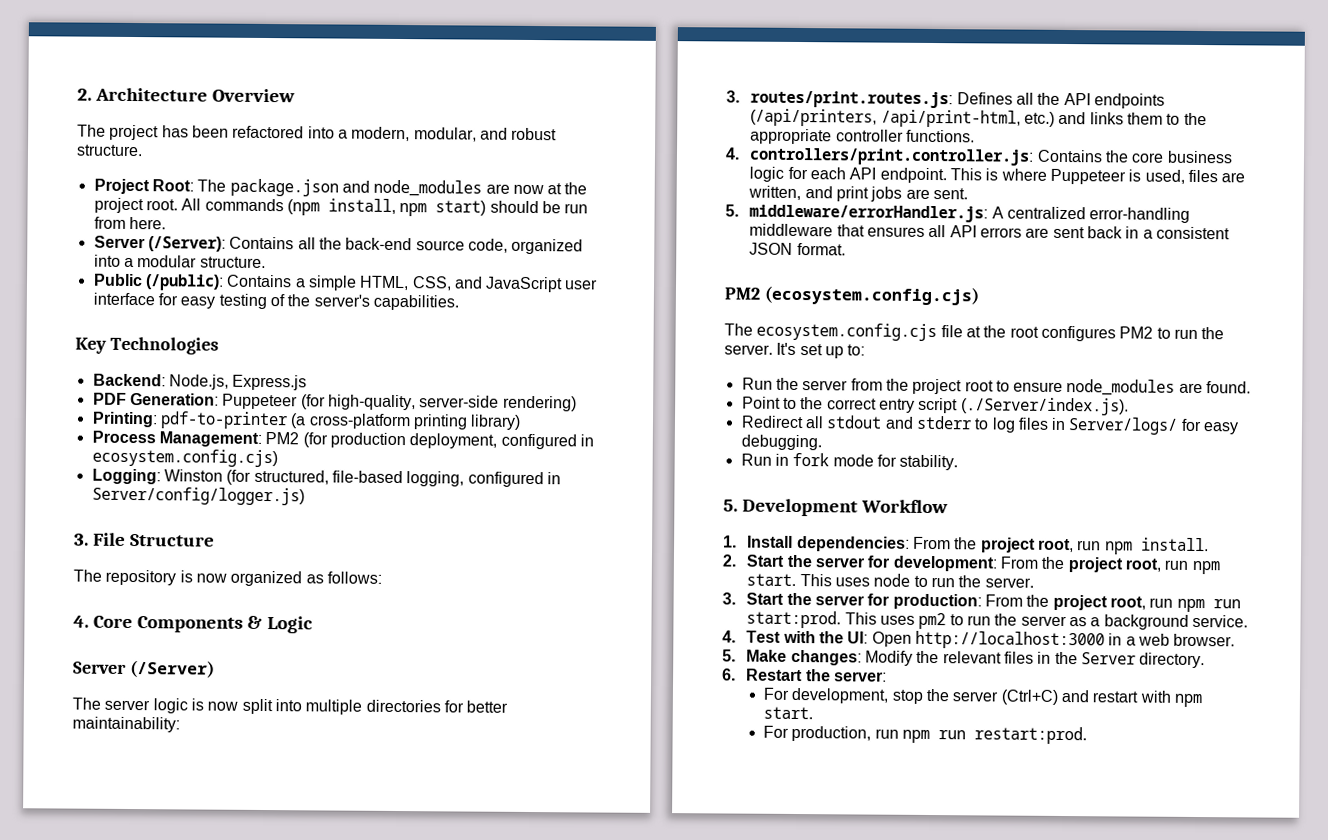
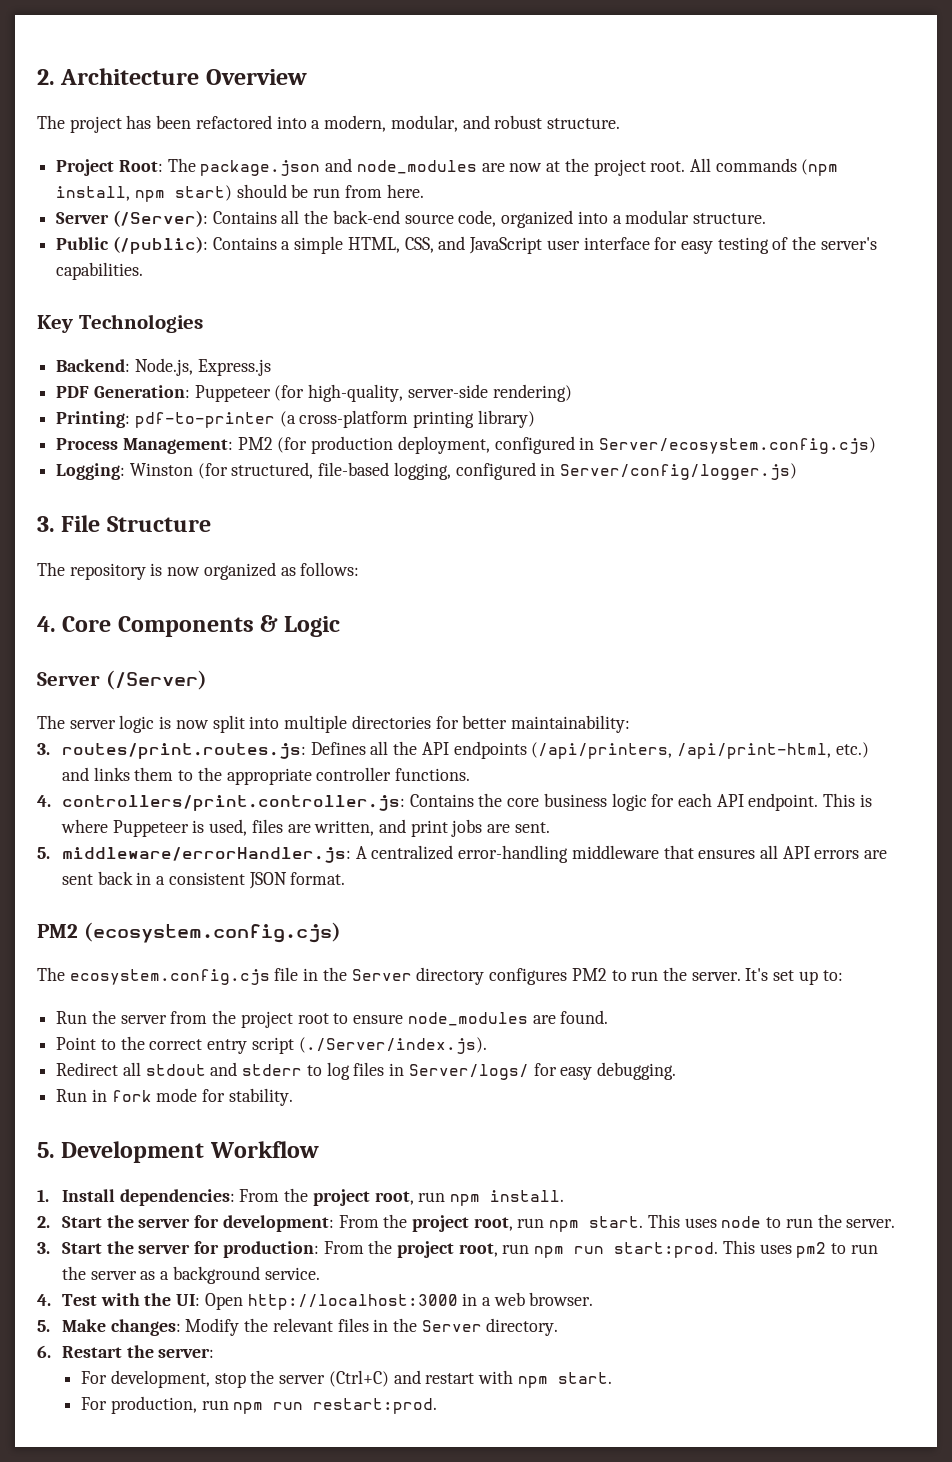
- Process Management: PM2 (for production deployment, configured in ecosystem.config.cjs)
+ Process Management: PM2 (for production deployment, configured in Server/ecosystem.config.cjs)
- The ecosystem.config.cjs file at the root configures PM2 to run the server.
+ The ecosystem.config.cjs file in the Server directory configures PM2 to run the server.

